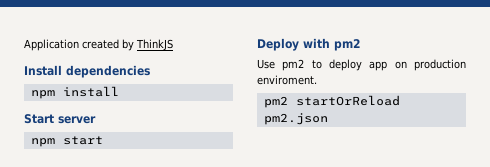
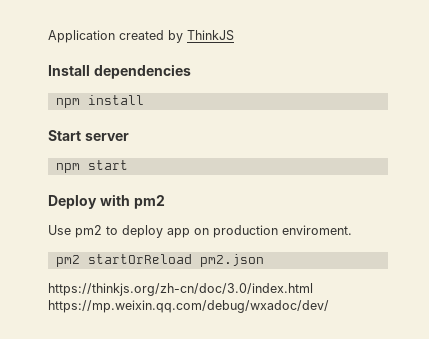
+ https://thinkjs.org/zh-cn/doc/3.0/index.html https://mp.weixin.qq.com/debug/wxadoc/dev/

